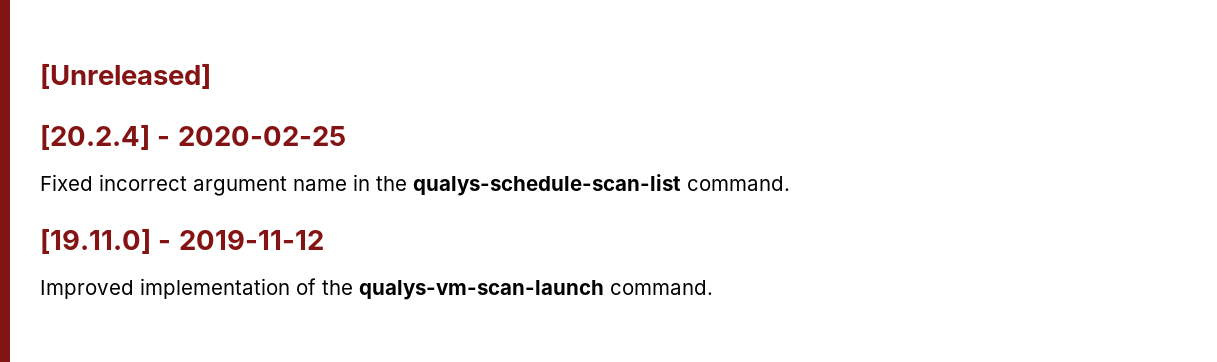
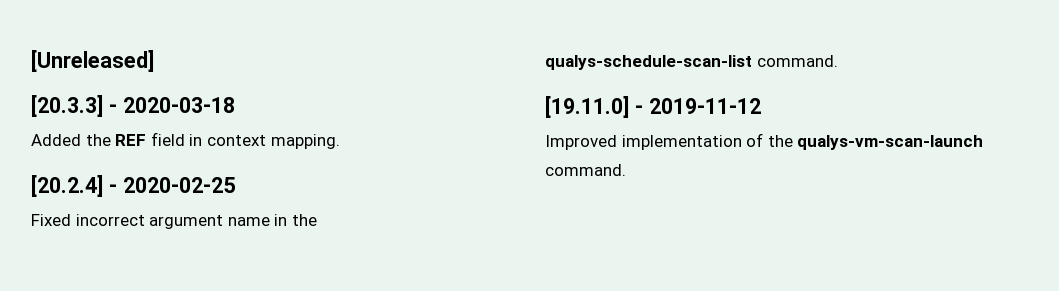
+ [20.3.3] - 2020-03-18
+ Added the REF field in context mapping.

